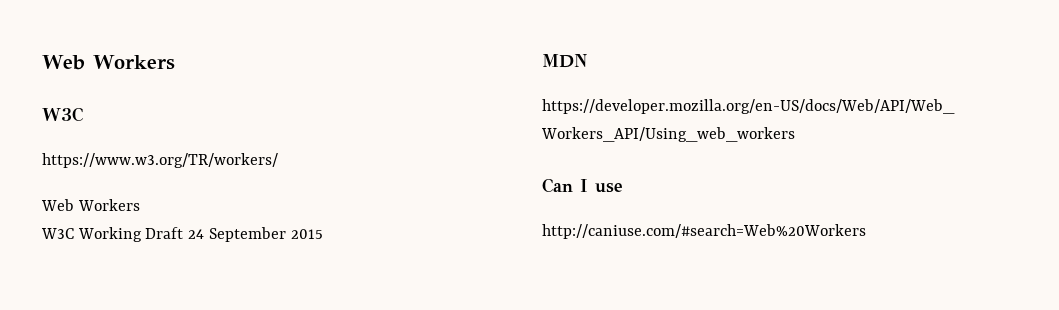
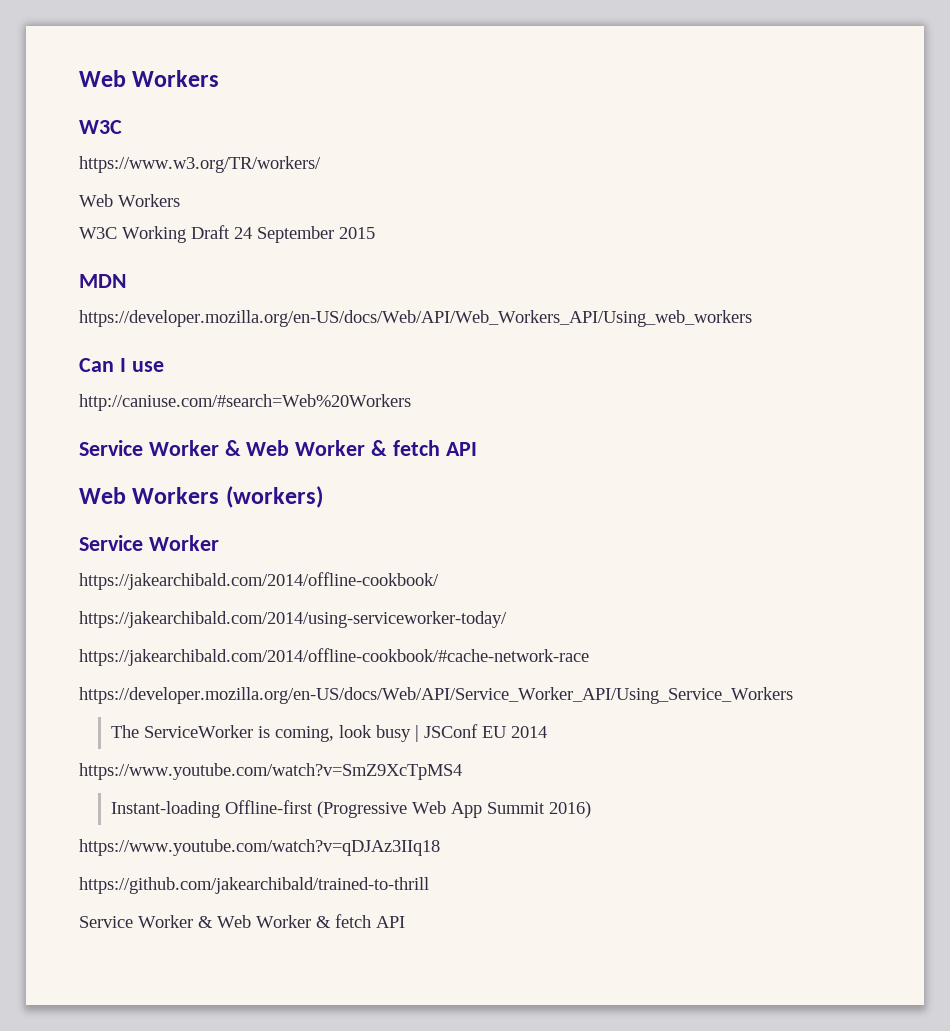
  http://caniuse.com/#search=Web%20Workers
+ Service Worker & Web Worker & fetch API
+ Web Workers (workers)
+ Service Worker
+ https://jakearchibald.com/2014/offline-cookbook/
+ https://jakearchibald.com/2014/using-serviceworker-today/
+ https://jakearchibald.com/2014/offline-cookbook/#cache-network-race
+ https://developer.mozilla.org/en-US/docs/Web/API/Service_Worker_API/Using_Service_Workers
+ The ServiceWorker is coming, look busy | JSConf EU 2014
+ https://www.youtube.com/watch?v=SmZ9XcTpMS4
+ Instant-loading Offline-first (Progressive Web App Summit 2016)
+ https://www.youtube.com/watch?v=qDJAz3IIq18
+ https://github.com/jakearchibald/trained-to-thrill
+ Service Worker & Web Worker & fetch API

